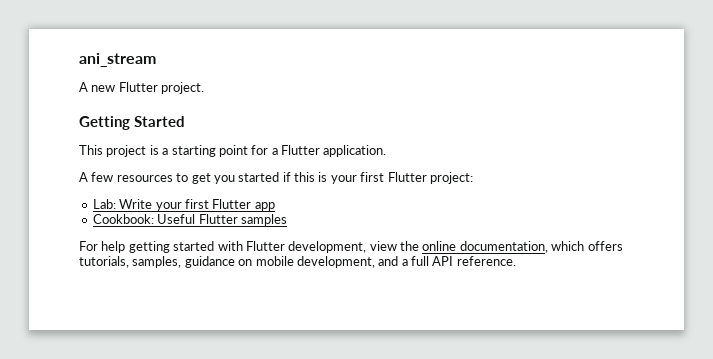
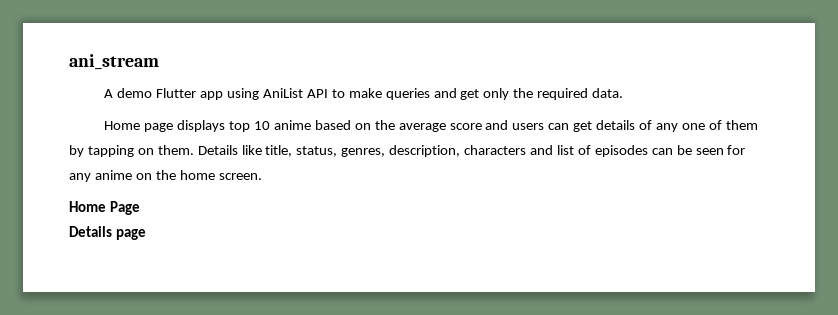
- A new Flutter project.
- Getting Started
- This project is a starting point for a Flutter application.
- A few resources to get you started if this is your first Flutter project:
- Lab: Write your first Flutter app
- Cookbook: Useful Flutter samples
- For help getting started with Flutter development, view the online documentation, which offers tutorials, samples, guidance on mobile development, and a full API reference.
+ A demo Flutter app using AniList API to make queries and get only the required data.
+ Home page displays top 10 anime based on the average score and users can get details of any one of them by tapping on them. Details like title, status, genres, description, characters and list of episodes can be seen for any anime on the home screen.
+ Home Page
+ Details page

